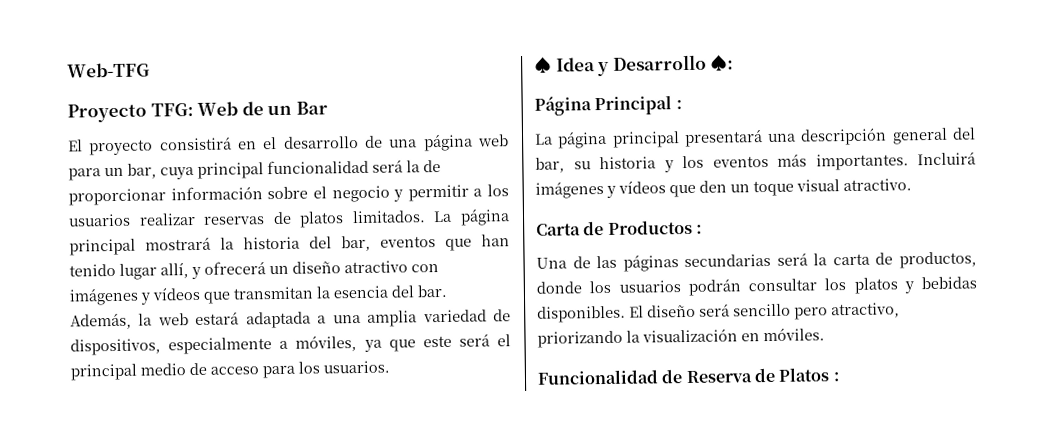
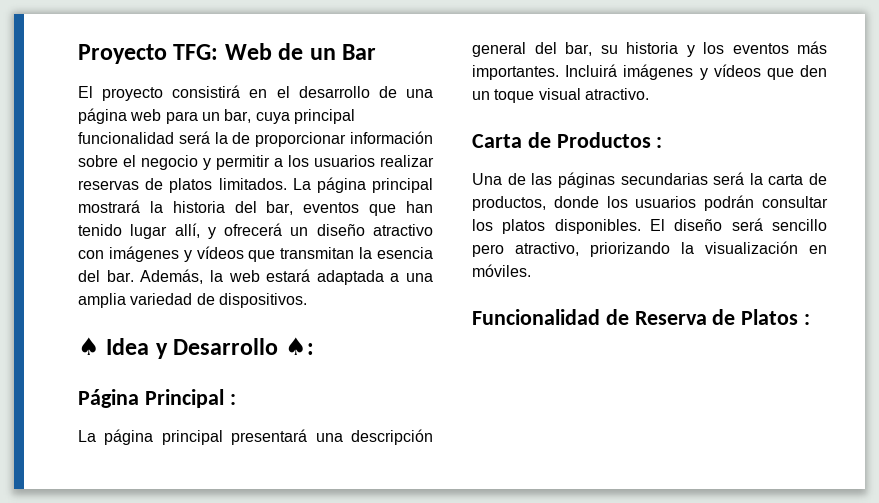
- Web-TFG
- Además, la web estará adaptada a una amplia variedad de dispositivos, especialmente a móviles, ya que este será el principal medio de acceso para los usuarios.
+ Además, la web estará adaptada a una amplia variedad de dispositivos.
- Una de las páginas secundarias será la carta de productos, donde los usuarios podrán consultar los platos y bebidas disponibles.
+ Una de las páginas secundarias será la carta de productos, donde los usuarios podrán consultar los platos disponibles.

